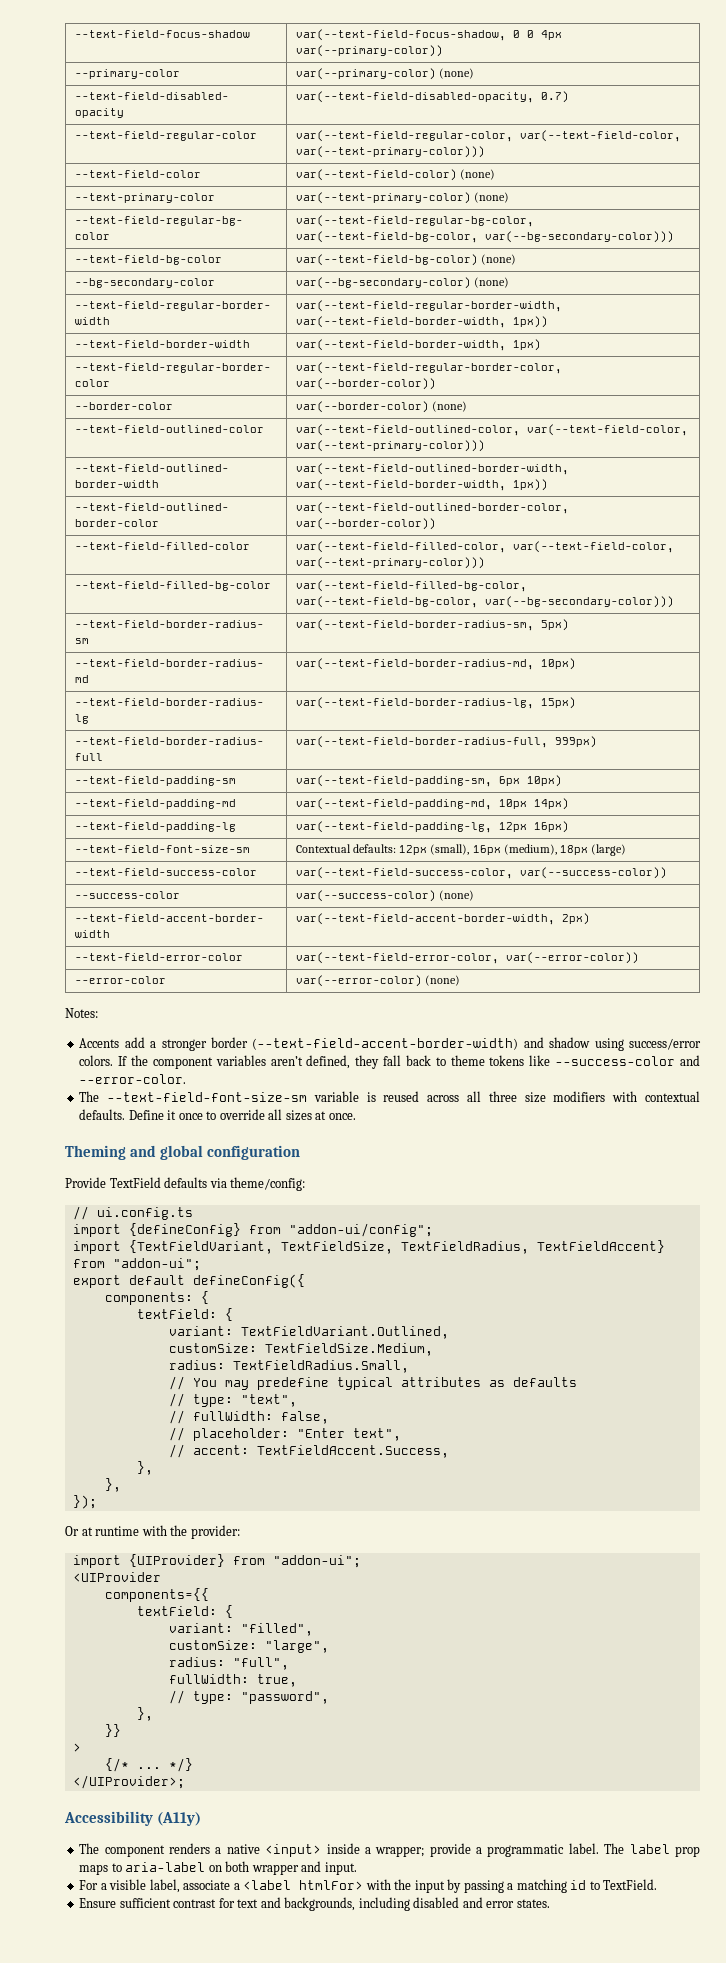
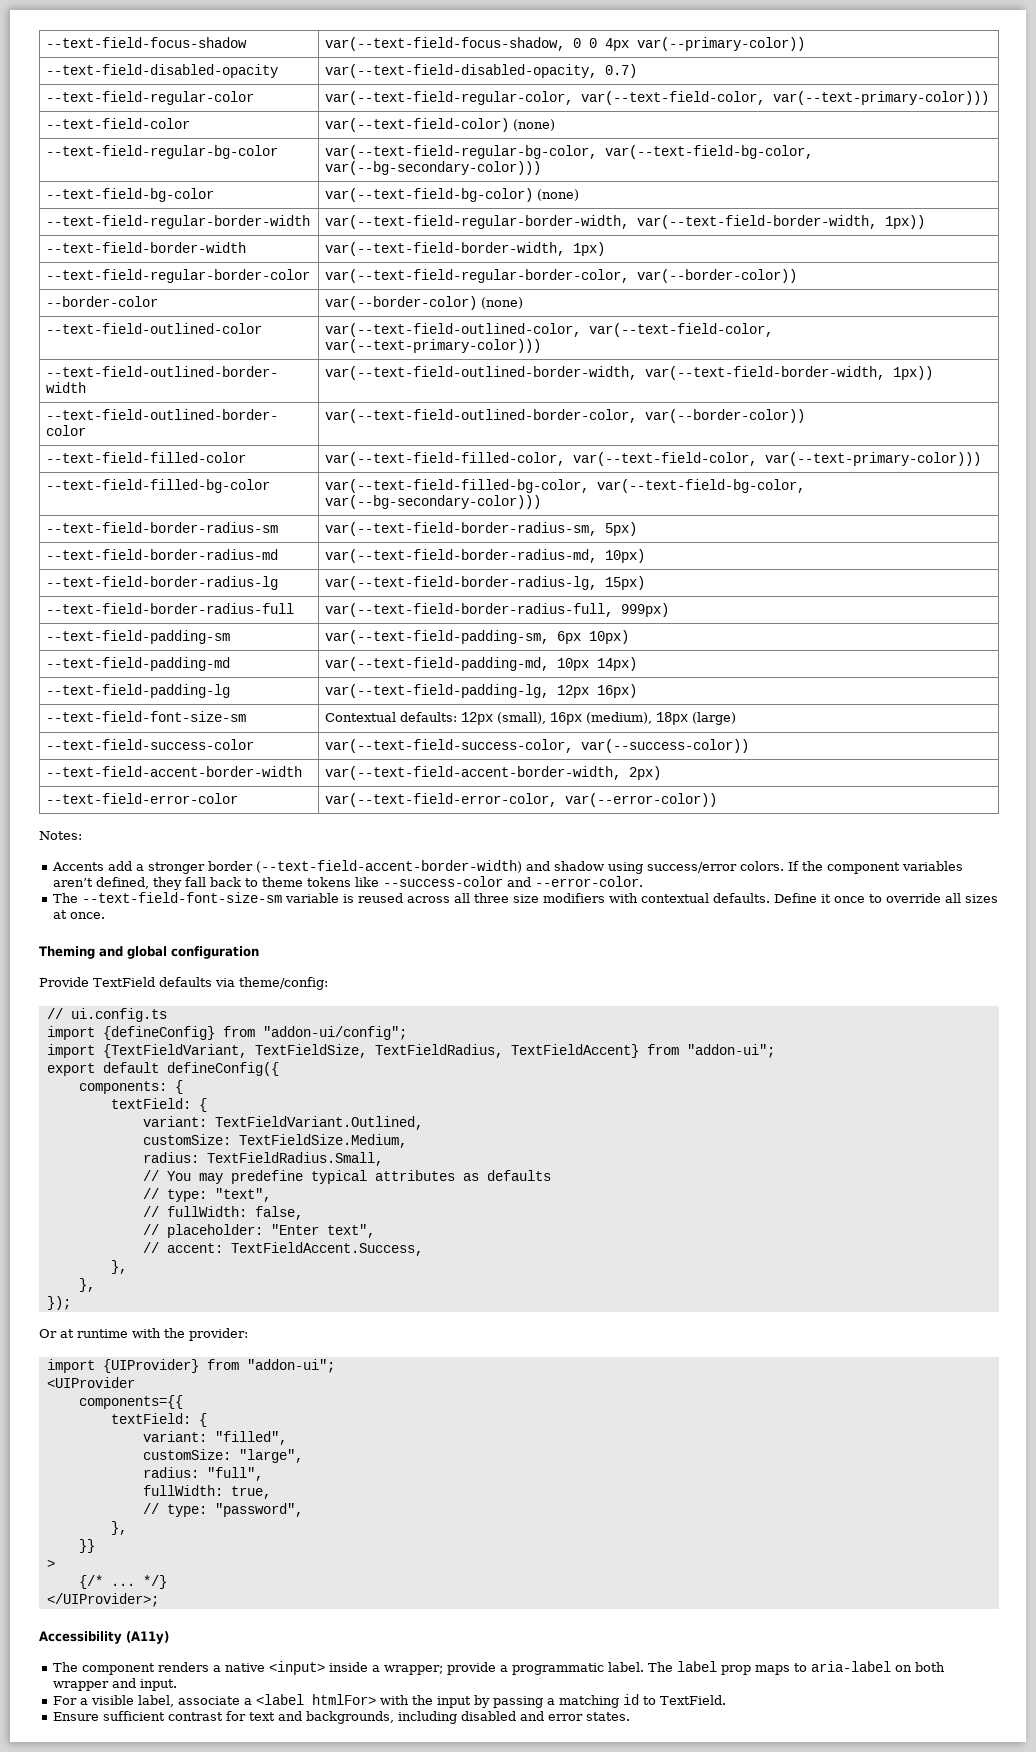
- --primary-color | var(--primary-color) (none)
- --text-primary-color | var(--text-primary-color) (none)
- --bg-secondary-color | var(--bg-secondary-color) (none)
- --success-color | var(--success-color) (none)
- --error-color | var(--error-color) (none)

